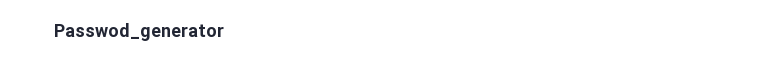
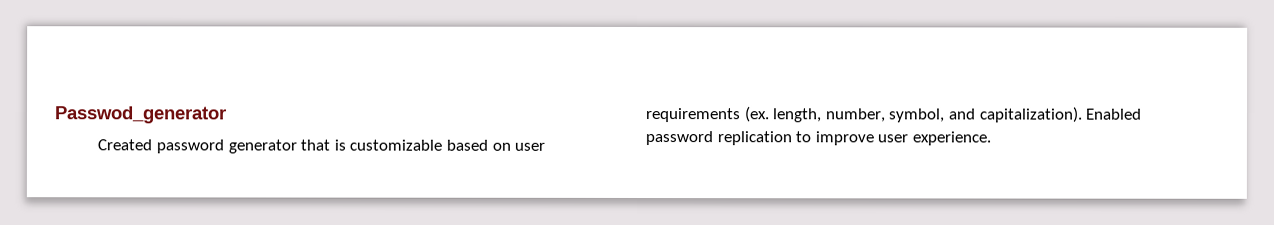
+ Created password generator that is customizable based on user requirements (ex. length, number, symbol, and capitalization). Enabled password replication to improve user experience.

